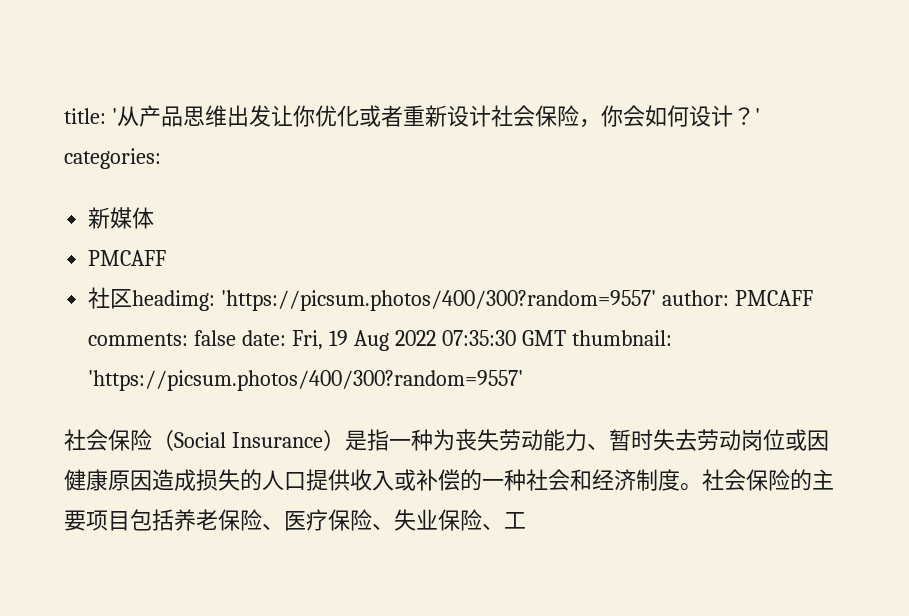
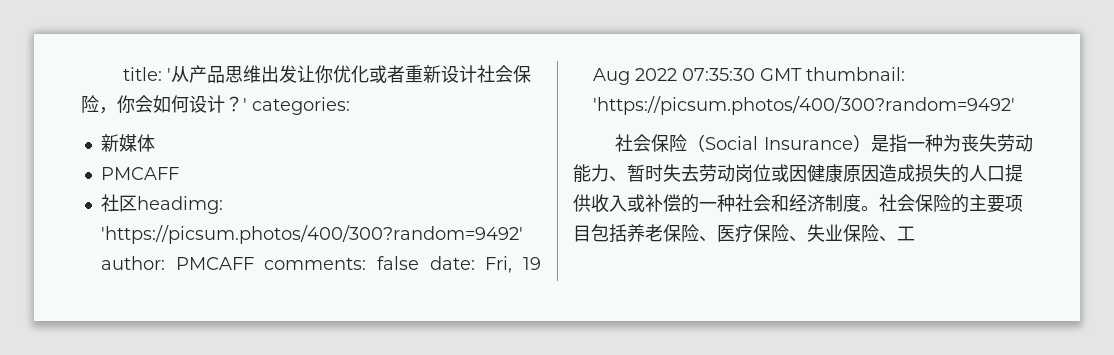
- 社区headimg: 'https://picsum.photos/400/300?random=9557' author: PMCAFF comments: false date: Fri, 19 Aug 2022 07:35:30 GMT thumbnail: 'https://picsum.photos/400/300?random=9557'
+ 社区headimg: 'https://picsum.photos/400/300?random=9492' author: PMCAFF comments: false date: Fri, 19 Aug 2022 07:35:30 GMT thumbnail: 'https://picsum.photos/400/300?random=9492'

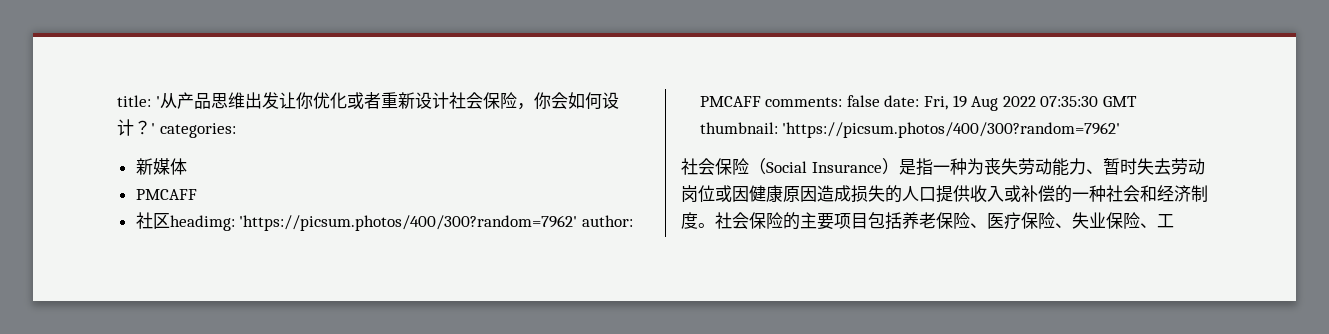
- 社区headimg: 'https://picsum.photos/400/300?random=9492' author: PMCAFF comments: false date: Fri, 19 Aug 2022 07:35:30 GMT thumbnail: 'https://picsum.photos/400/300?random=9492'
+ 社区headimg: 'https://picsum.photos/400/300?random=7962' author: PMCAFF comments: false date: Fri, 19 Aug 2022 07:35:30 GMT thumbnail: 'https://picsum.photos/400/300?random=7962'

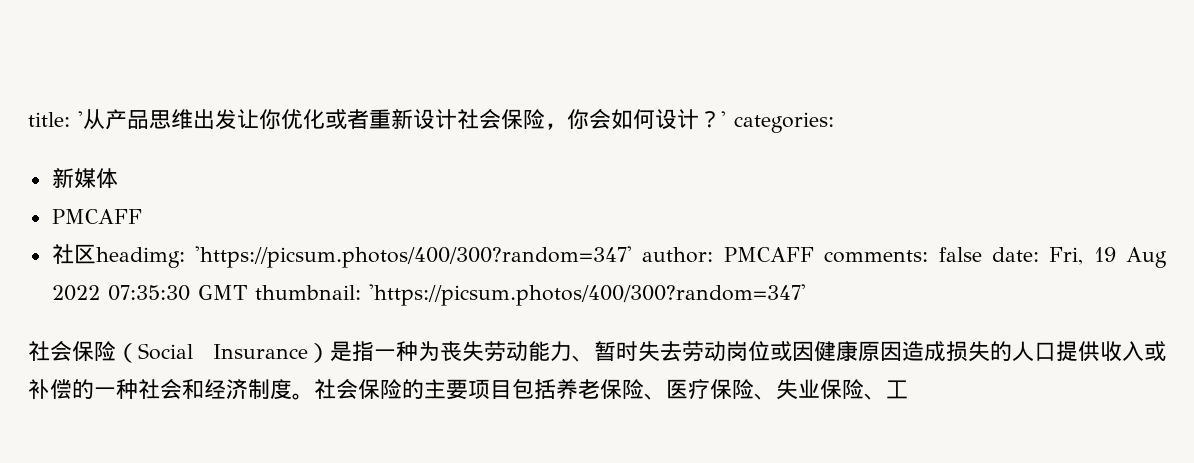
- 社区headimg: 'https://picsum.photos/400/300?random=7962' author: PMCAFF comments: false date: Fri, 19 Aug 2022 07:35:30 GMT thumbnail: 'https://picsum.photos/400/300?random=7962'
+ 社区headimg: 'https://picsum.photos/400/300?random=347' author: PMCAFF comments: false date: Fri, 19 Aug 2022 07:35:30 GMT thumbnail: 'https://picsum.photos/400/300?random=347'

